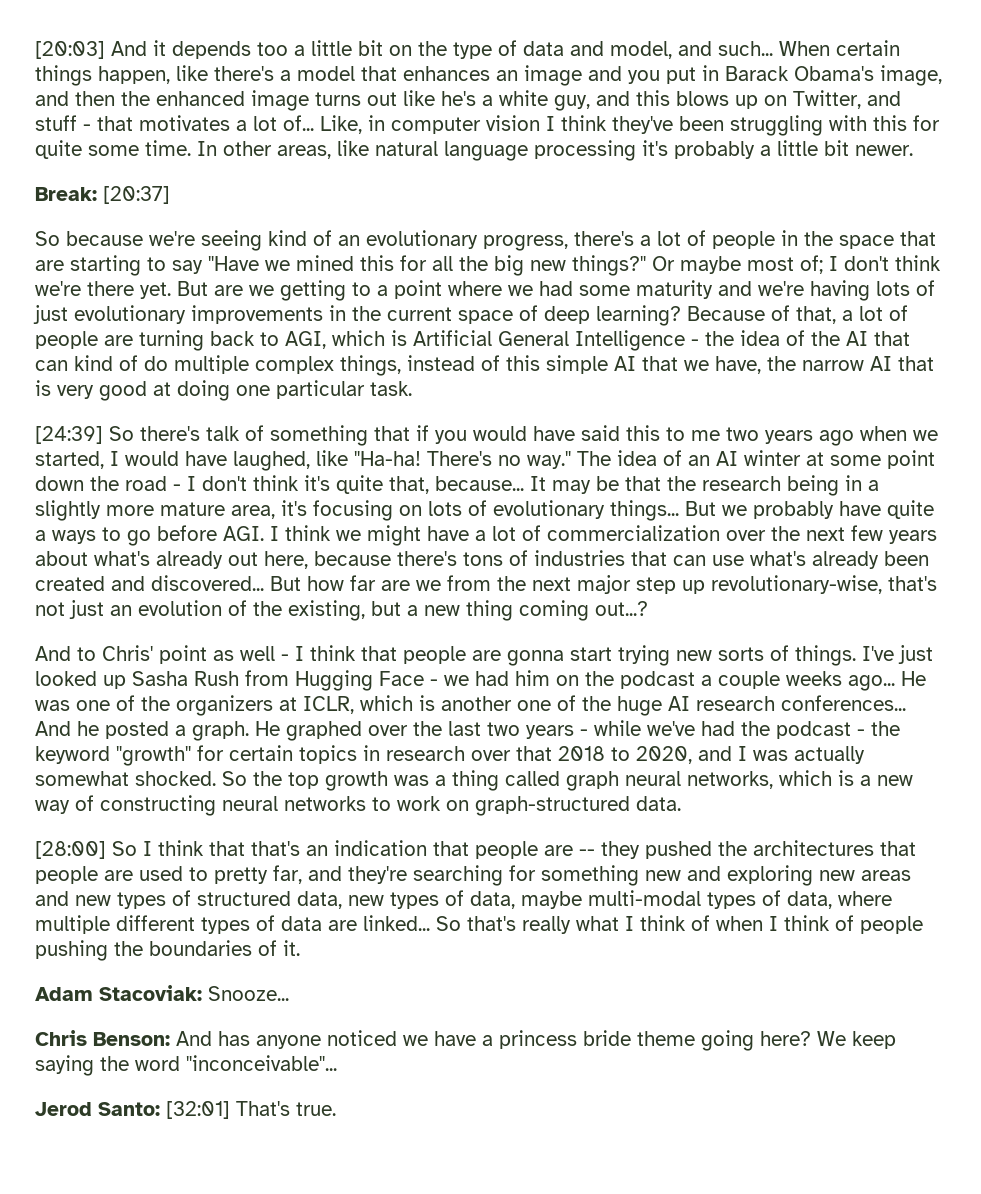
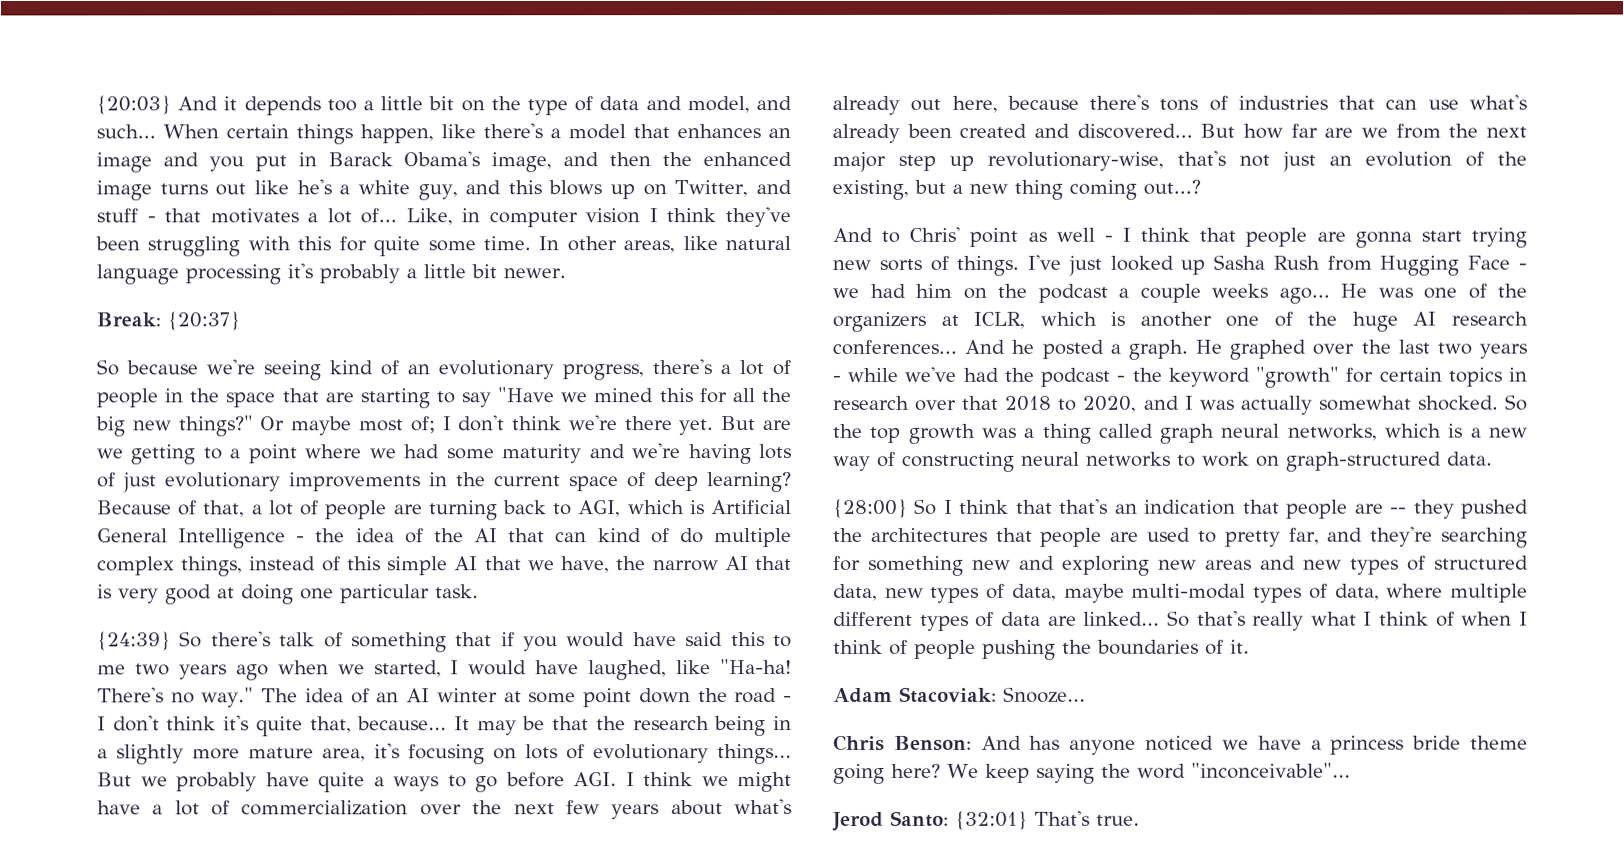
- [20:03] And it depends too a little bit on the type of data and model, and such...
+ {20:03} And it depends too a little bit on the type of data and model, and such...
- Break: [20:37]
+ Break: {20:37}
- [24:39] So there's talk of something that if you would have said this to me two years ago when we started, I would have laughed, like "Ha-ha!
+ {24:39} So there's talk of something that if you would have said this to me two years ago when we started, I would have laughed, like "Ha-ha!
- [28:00] So I think that that's an indication that people are -- they pushed the architectures that people are used to pretty far, and they're searching for something new and exploring new areas and new types of structured data, new types of data, maybe multi-modal types of data, where multiple different types of data are linked...
+ {28:00} So I think that that's an indication that people are -- they pushed the architectures that people are used to pretty far, and they're searching for something new and exploring new areas and new types of structured data, new types of data, maybe multi-modal types of data, where multiple different types of data are linked...
- Jerod Santo: [32:01] That's true.
+ Jerod Santo: {32:01} That's true.

